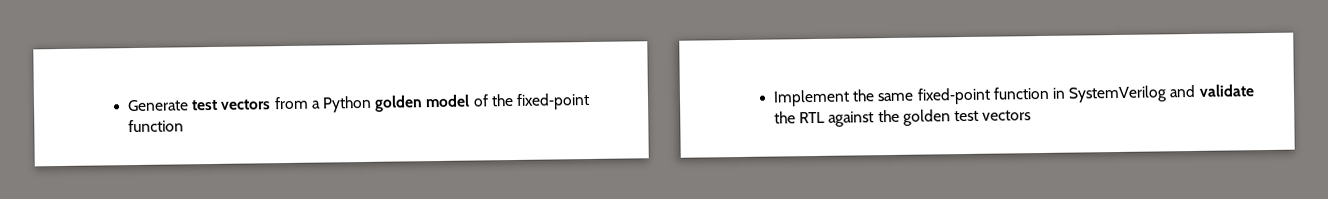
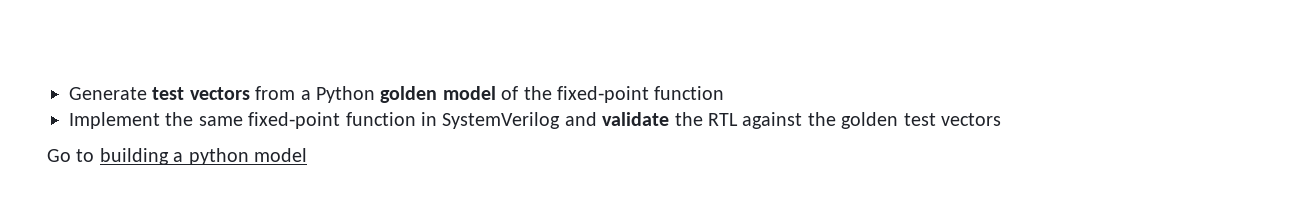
+ Go to building a python model

